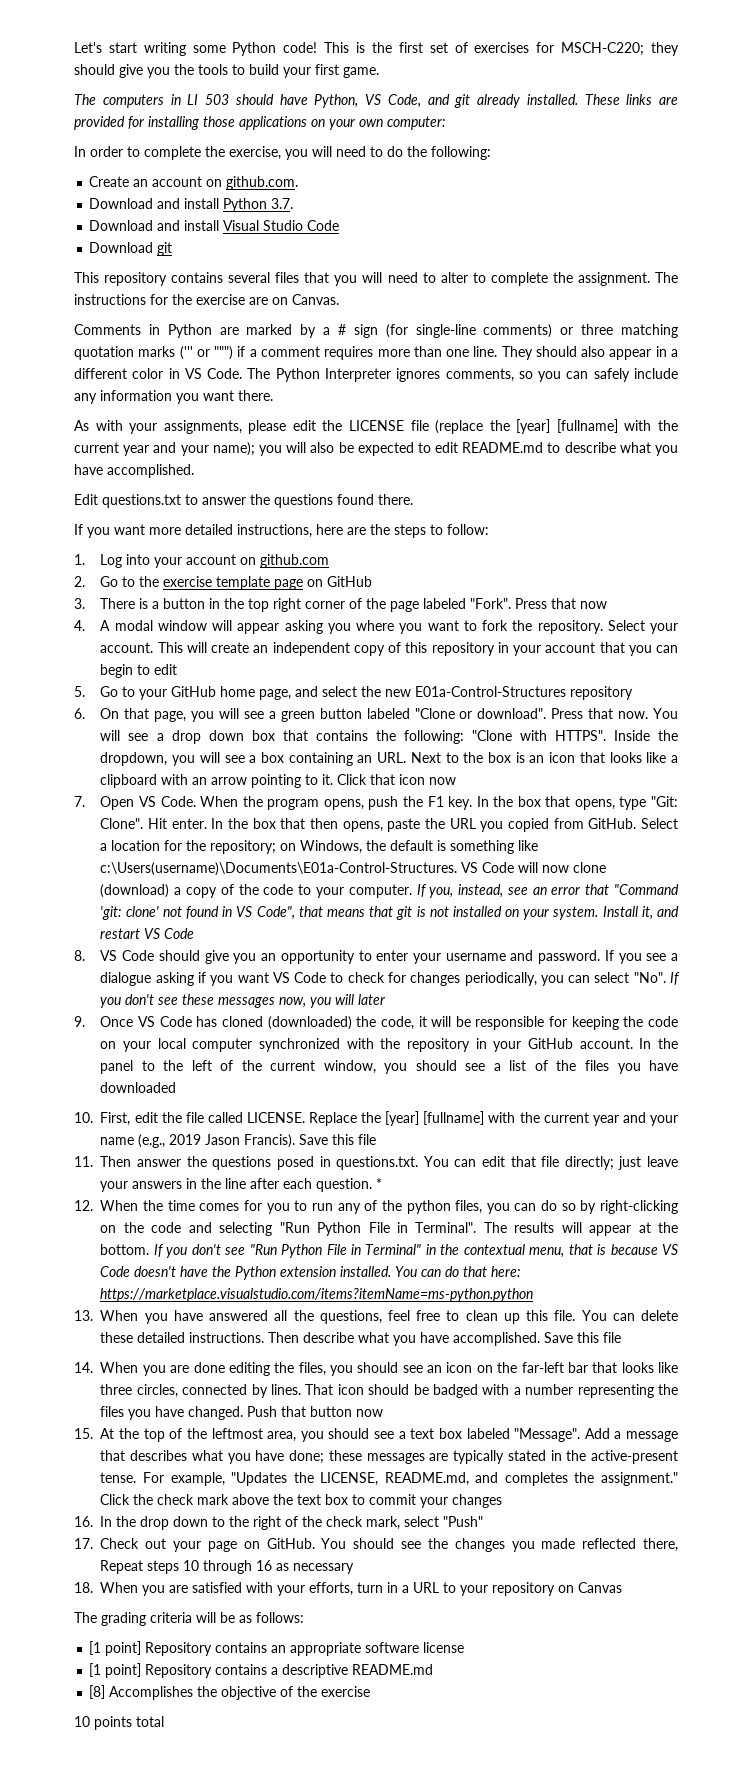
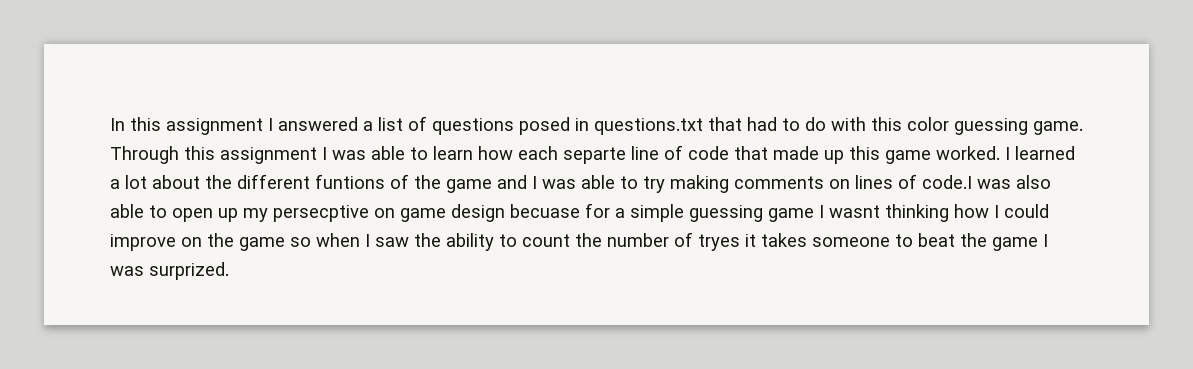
- Let's start writing some Python code! This is the first set of exercises for MSCH-C220; they should give you the tools to build your first game.
- The computers in LI 503 should have Python, VS Code, and git already installed. These links are provided for installing those applications on your own computer:
- In order to complete the exercise, you will need to do the following:
- Create an account on github.com.
- Download and install Python 3.7.
- Download and install Visual Studio Code
- Download git
- This repository contains several files that you will need to alter to complete the assignment. The instructions for the exercise are on Canvas.
- Comments in Python are marked by a # sign (for single-line comments) or three matching quotation marks (''' or """) if a comment requires more than one line. They should also appear in a different color in VS Code. The Python Interpreter ignores comments, so you can safely include any information you want there.
- As with your assignments, please edit the LICENSE file (replace the [year] [fullname] with the current year and your name); you will also be expected to edit README.md to describe what you have accomplished.
- Edit questions.txt to answer the questions found there.
- If you want more detailed instructions, here are the steps to follow:
- 1. Log into your account on github.com
- 2. Go to the exercise template page on GitHub
- 3. There is a button in the top right corner of the page labeled "Fork". Press that now
- 4. A modal window will appear asking you where you want to fork the repository. Select your account. This will create an independent copy of this repository in your account that you can begin to edit
- 5. Go to your GitHub home page, and select the new E01a-Control-Structures repository
- 6. On that page, you will see a green button labeled "Clone or download". Press that now. You will see a drop down box that contains the following: "Clone with HTTPS". Inside the dropdown, you will see a box containing an URL. Next to the box is an icon that looks like a clipboard with an arrow pointing to it. Click that icon now
- 7. Open VS Code. When the program opens, push the F1 key. In the box that opens, type "Git: Clone". Hit enter. In the box that then opens, paste the URL you copied from GitHub. Select a location for the repository; on Windows, the default is something like c:\Users(username)\Documents\E01a-Control-Structures. VS Code will now clone (download) a copy of the code to your computer. If you, instead, see an error that "Command 'git: clone' not found in VS Code", that means that git is not installed on your system. Install it, and restart VS Code
- 8. VS Code should give you an opportunity to enter your username and password. If you see a dialogue asking if you want VS Code to check for changes periodically, you can select "No". If you don't see these messages now, you will later
- 9. Once VS Code has cloned (downloaded) the code, it will be responsible for keeping the code on your local computer synchronized with the repository in your GitHub account. In the panel to the left of the current window, you should see a list of the files you have downloaded
- 10. First, edit the file called LICENSE. Replace the [year] [fullname] with the current year and your name (e.g., 2019 Jason Francis). Save this file
- 11. Then answer the questions posed in questions.txt. You can edit that file directly; just leave your answers in the line after each question. *
- 12. When the time comes for you to run any of the python files, you can do so by right-clicking on the code and selecting "Run Python File in Terminal". The results will appear at the bottom. If you don't see "Run Python File in Terminal" in the contextual menu, that is because VS Code doesn't have the Python extension installed. You can do that here: https://marketplace.visualstudio.com/items?itemName=ms-python.python
- 13. When you have answered all the questions, feel free to clean up this file. You can delete these detailed instructions. Then describe what you have accomplished. Save this file
- 14. When you are done editing the files, you should see an icon on the far-left bar that looks like three circles, connected by lines. That icon should be badged with a number representing the files you have changed. Push that button now
- 15. At the top of the leftmost area, you should see a text box labeled "Message". Add a message that describes what you have done; these messages are typically stated in the active-present tense. For example, "Updates the LICENSE, README.md, and completes the assignment." Click the check mark above the text box to commit your changes
- 16. In the drop down to the right of the check mark, select "Push"
- 17. Check out your page on GitHub. You should see the changes you made reflected there, Repeat steps 10 through 16 as necessary
- 18. When you are satisfied with your efforts, turn in a URL to your repository on Canvas
- The grading criteria will be as follows:
- [1 point] Repository contains an appropriate software license
- [1 point] Repository contains a descriptive README.md
- [8] Accomplishes the objective of the exercise
- 10 points total
+ In this assignment I answered a list of questions posed in questions.txt that had to do with this color guessing game. Through this assignment I was able to learn how each separte line of code that made up this game worked. I learned a lot about the different funtions of the game and I was able to try making comments on lines of code.I was also able to open up my persecptive on game design becuase for a simple guessing game I wasnt thinking how I could improve on the game so when I saw the ability to count the number of tryes it takes someone to beat the game I was surprized.

